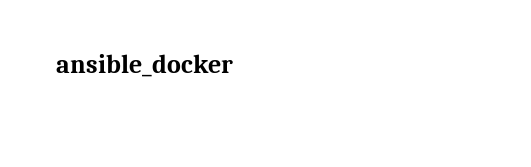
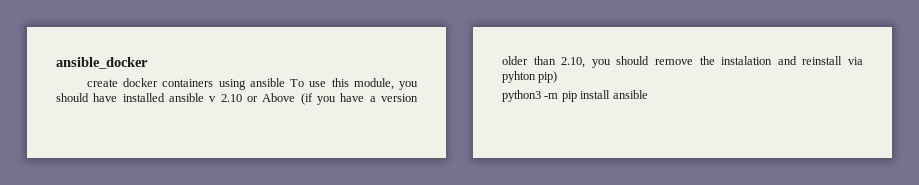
+ create docker containers using ansible To use this module, you should have installed ansible v 2.10 or Above (if you have a version older than 2.10, you should remove the instalation and reinstall via pyhton pip)
+ python3 -m pip install ansible

